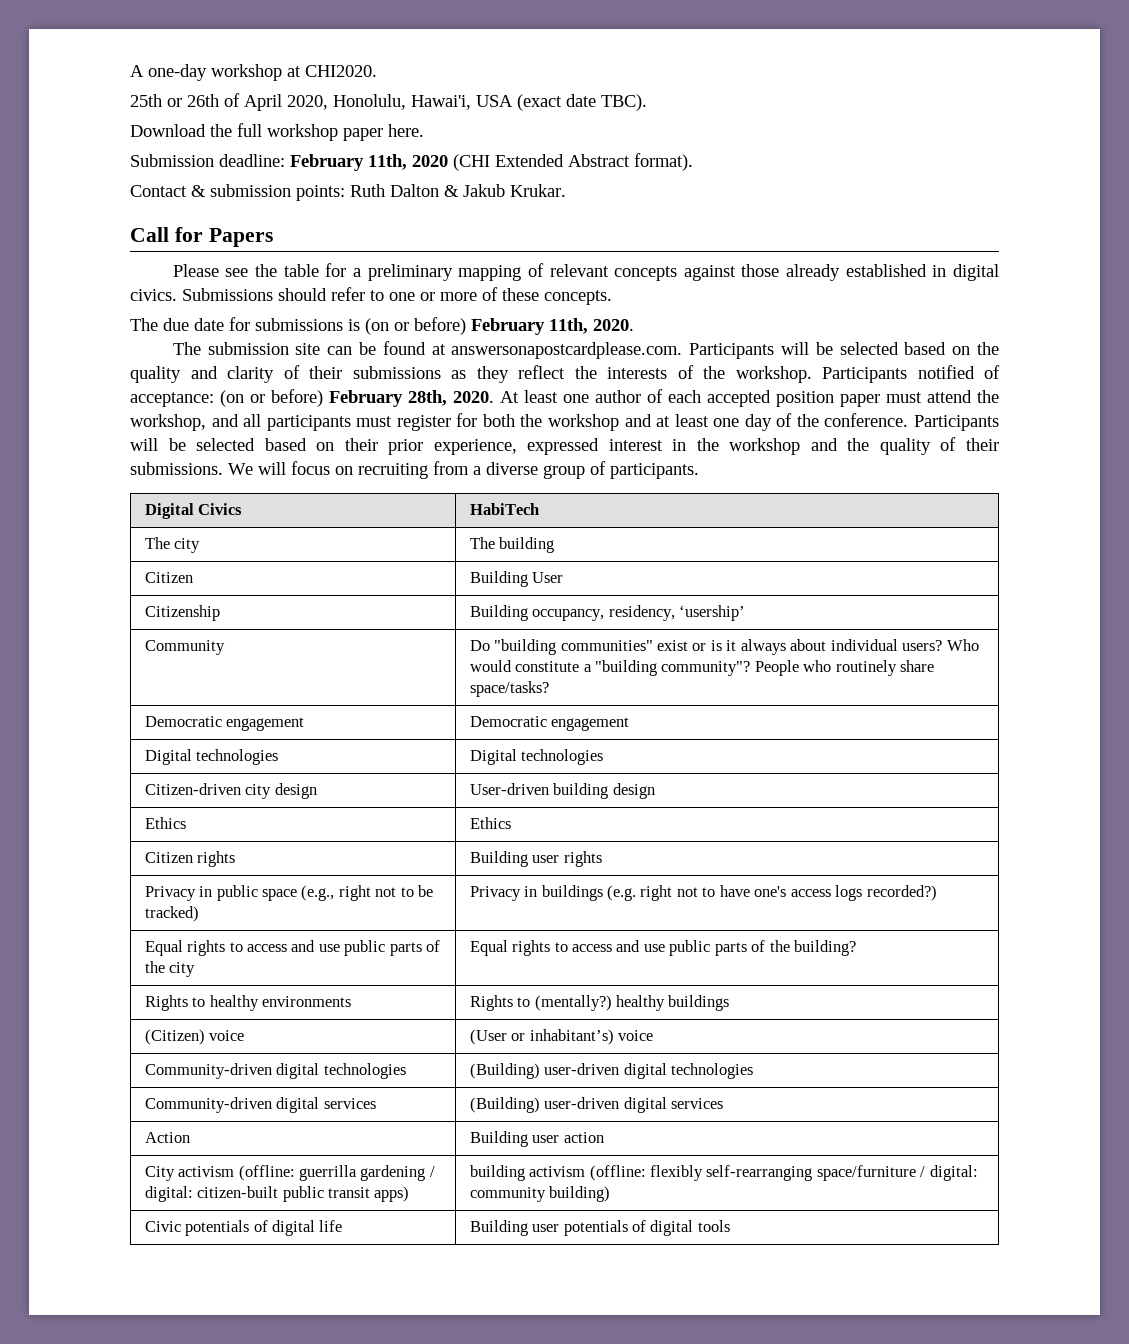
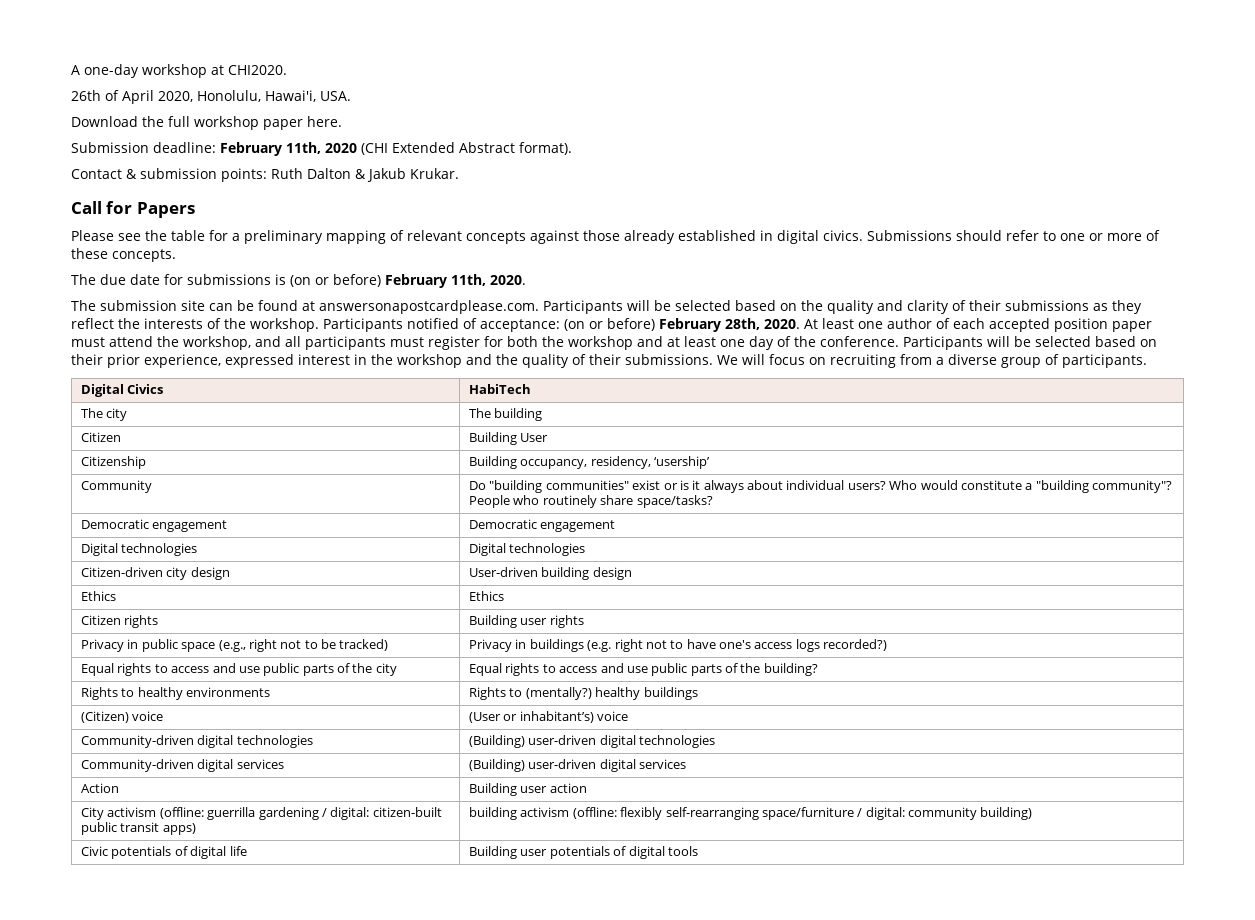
- 25th or 26th of April 2020, Honolulu, Hawai'i, USA (exact date TBC).
+ 26th of April 2020, Honolulu, Hawai'i, USA.

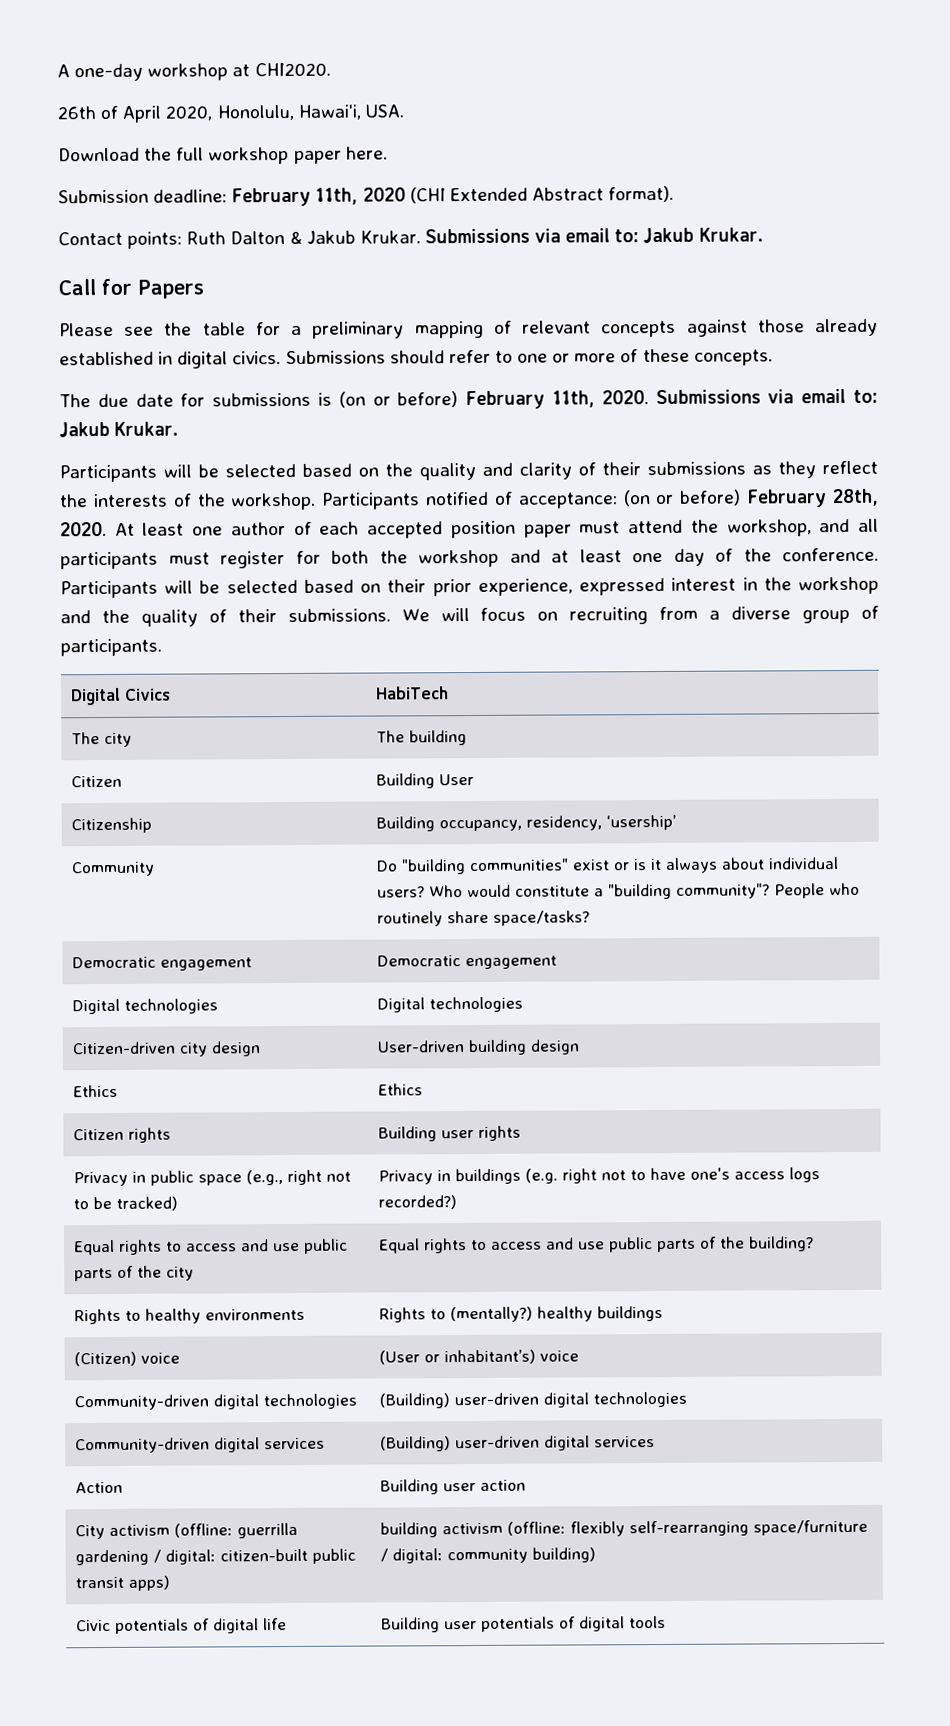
- Contact & submission points: Ruth Dalton & Jakub Krukar.
+ Contact points: Ruth Dalton & Jakub Krukar. Submissions via email to: Jakub Krukar.
- The due date for submissions is (on or before) February 11th, 2020.
- The submission site can be found at answersonapostcardplease.com. Participants will be selected based on the quality and clarity of their submissions as they reflect the interests of the workshop.
+ The due date for submissions is (on or before) February 11th, 2020. Submissions via email to: Jakub Krukar.
+ Participants will be selected based on the quality and clarity of their submissions as they reflect the interests of the workshop.

